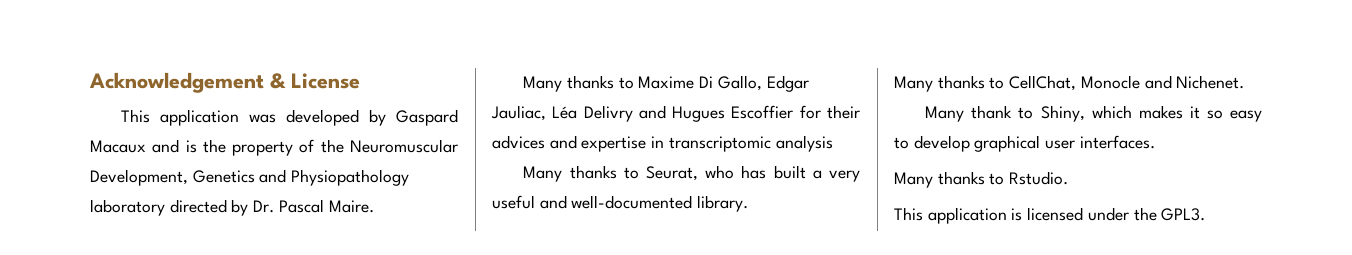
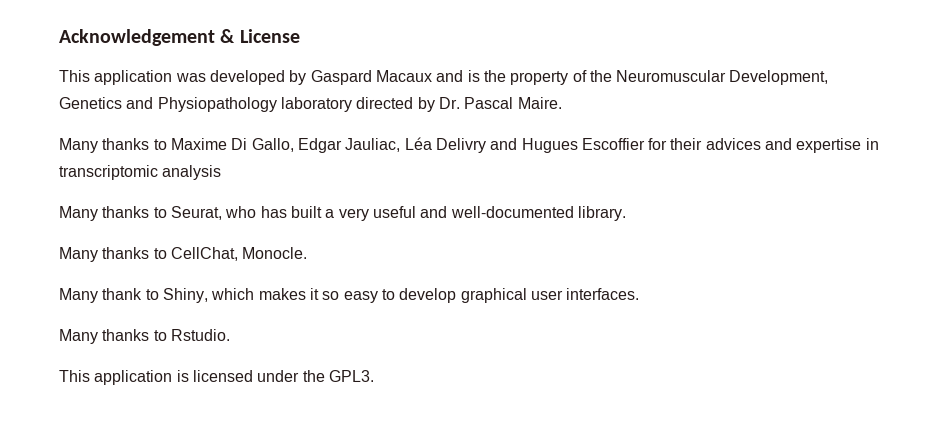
- Many thanks to CellChat, Monocle and Nichenet.
+ Many thanks to CellChat, Monocle.

